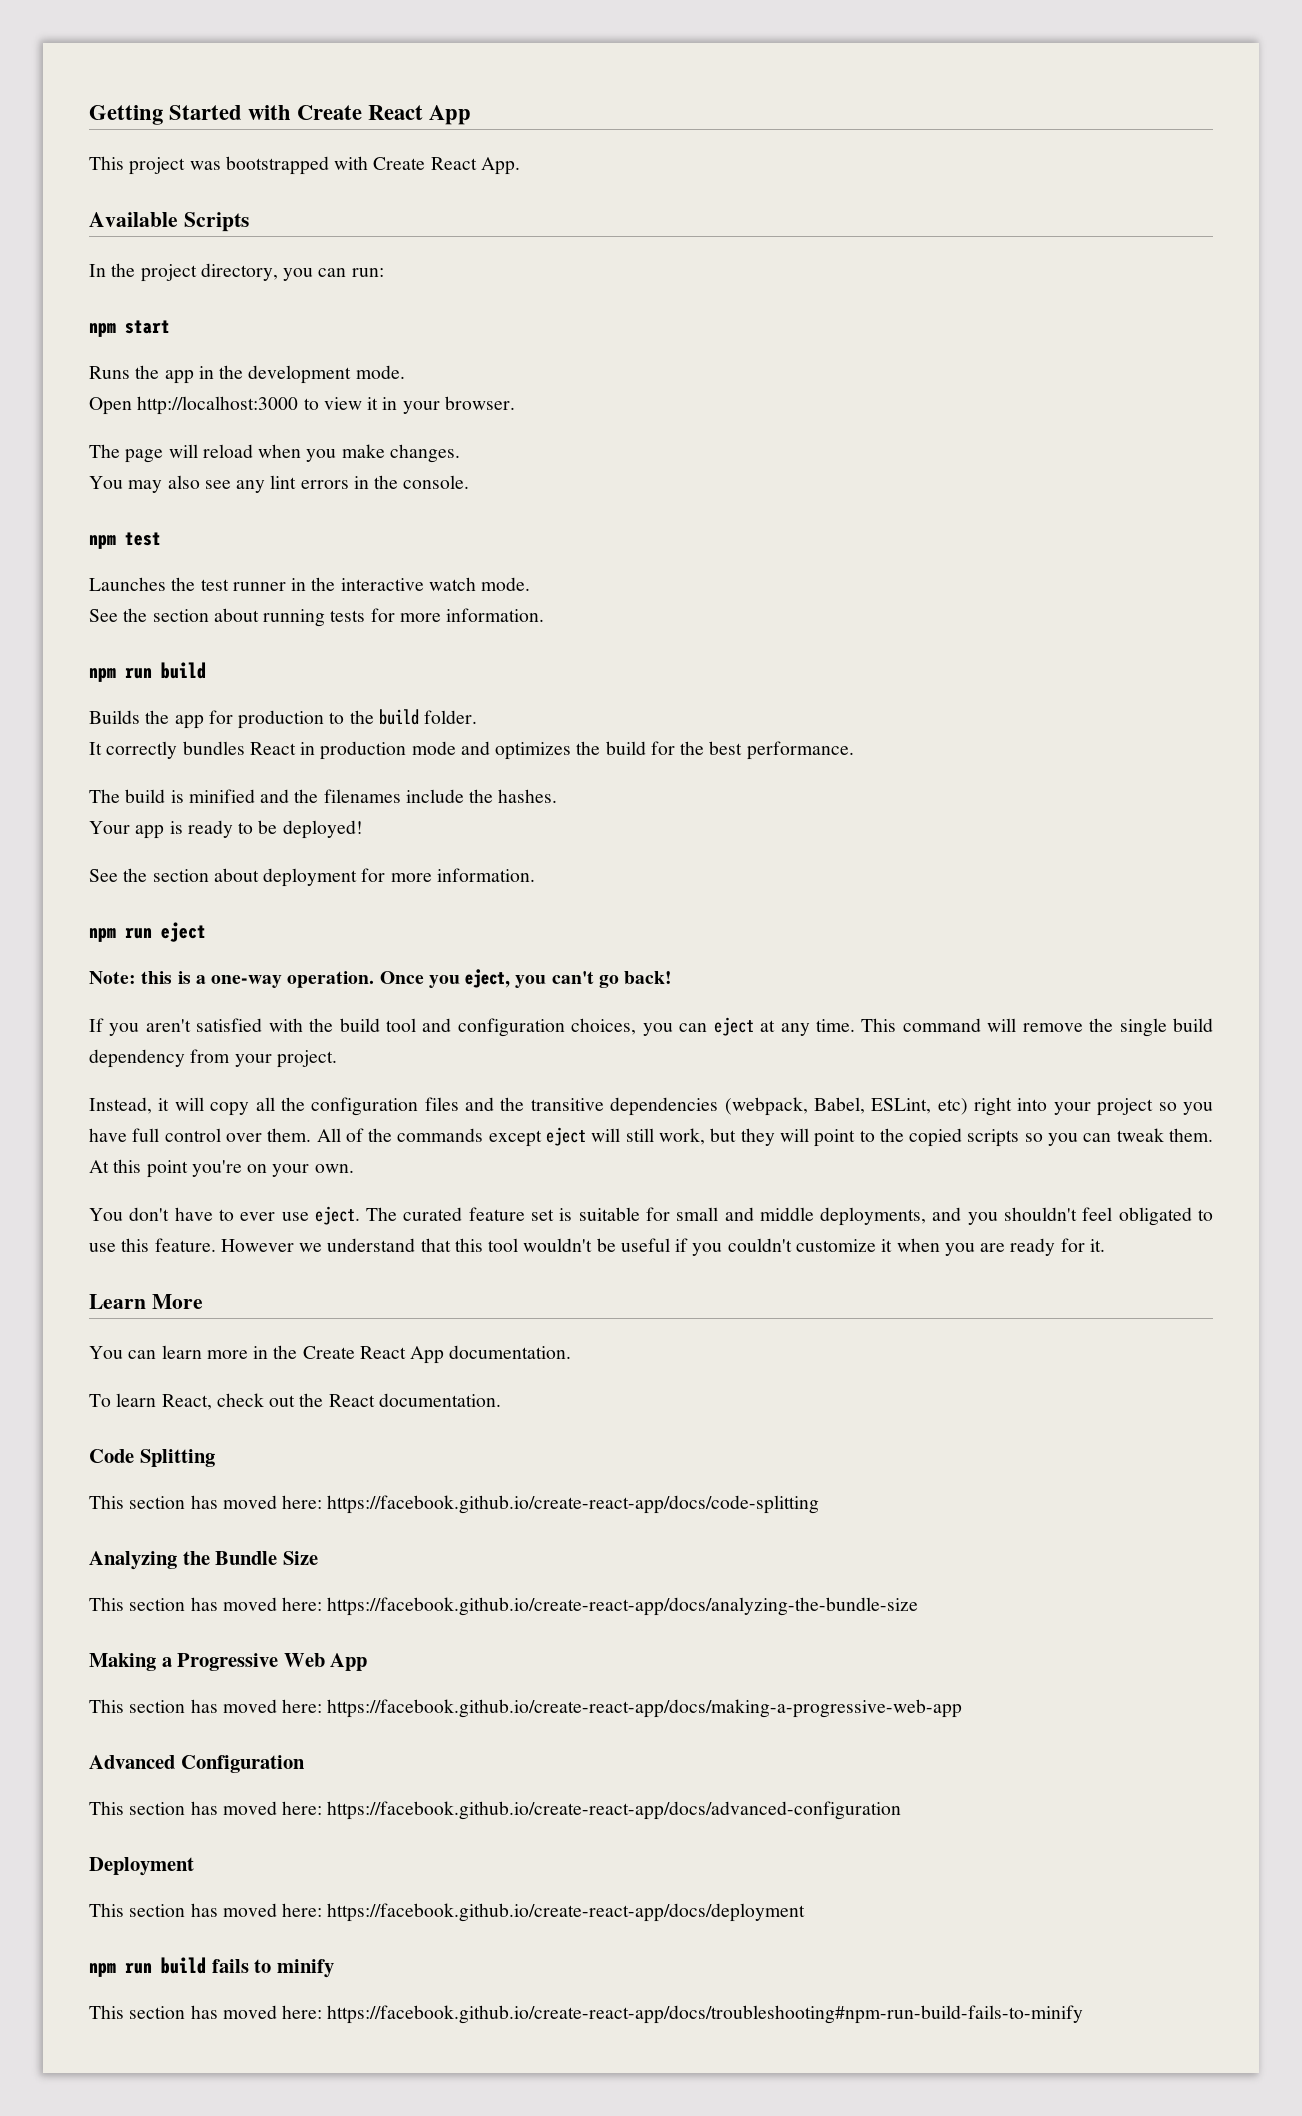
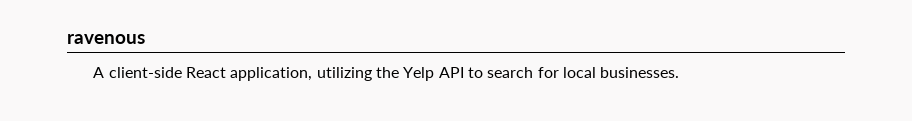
- Getting Started with Create React App
- This project was bootstrapped with Create React App.
- Available Scripts
- In the project directory, you can run:
- npm start
- Runs the app in the development mode.
- Open http://localhost:3000 to view it in your browser.
- The page will reload when you make changes.
- You may also see any lint errors in the console.
- npm test
- Launches the test runner in the interactive watch mode.
- See the section about running tests for more information.
- npm run build
- Builds the app for production to the build folder.
- It correctly bundles React in production mode and optimizes the build for the best performance.
- The build is minified and the filenames include the hashes.
- Your app is ready to be deployed!
- See the section about deployment for more information.
- npm run eject
- Note: this is a one-way operation. Once you eject, you can't go back!
- If you aren't satisfied with the build tool and configuration choices, you can eject at any time. This command will remove the single build dependency from your project.
- Instead, it will copy all the configuration files and the transitive dependencies (webpack, Babel, ESLint, etc) right into your project so you have full control over them. All of the commands except eject will still work, but they will point to the copied scripts so you can tweak them. At this point you're on your own.
- You don't have to ever use eject. The curated feature set is suitable for small and middle deployments, and you shouldn't feel obligated to use this feature. However we understand that this tool wouldn't be useful if you couldn't customize it when you are ready for it.
- Learn More
- You can learn more in the Create React App documentation.
- To learn React, check out the React documentation.
- Code Splitting
- This section has moved here: https://facebook.github.io/create-react-app/docs/code-splitting
- Analyzing the Bundle Size
- This section has moved here: https://facebook.github.io/create-react-app/docs/analyzing-the-bundle-size
- Making a Progressive Web App
- This section has moved here: https://facebook.github.io/create-react-app/docs/making-a-progressive-web-app
- Advanced Configuration
- This section has moved here: https://facebook.github.io/create-react-app/docs/advanced-configuration
- Deployment
- This section has moved here: https://facebook.github.io/create-react-app/docs/deployment
- npm run build fails to minify
- This section has moved here: https://facebook.github.io/create-react-app/docs/troubleshooting#npm-run-build-fails-to-minify
+ ravenous
+ A client-side React application, utilizing the Yelp API to search for local businesses.

